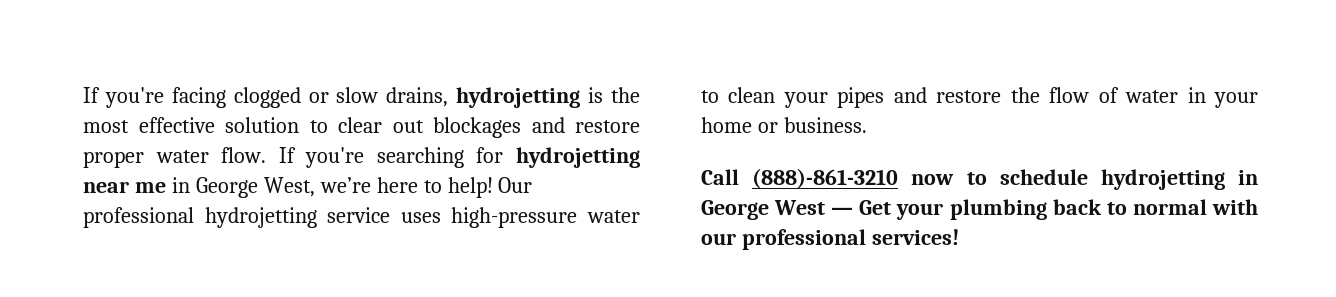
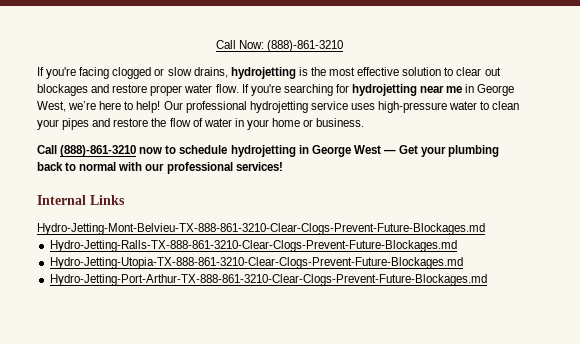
+ Call Now: (888)-861-3210
+ Internal Links
+ Hydro-Jetting-Mont-Belvieu-TX-888-861-3210-Clear-Clogs-Prevent-Future-Blockages.md
+ Hydro-Jetting-Ralls-TX-888-861-3210-Clear-Clogs-Prevent-Future-Blockages.md
+ Hydro-Jetting-Utopia-TX-888-861-3210-Clear-Clogs-Prevent-Future-Blockages.md
+ Hydro-Jetting-Port-Arthur-TX-888-861-3210-Clear-Clogs-Prevent-Future-Blockages.md

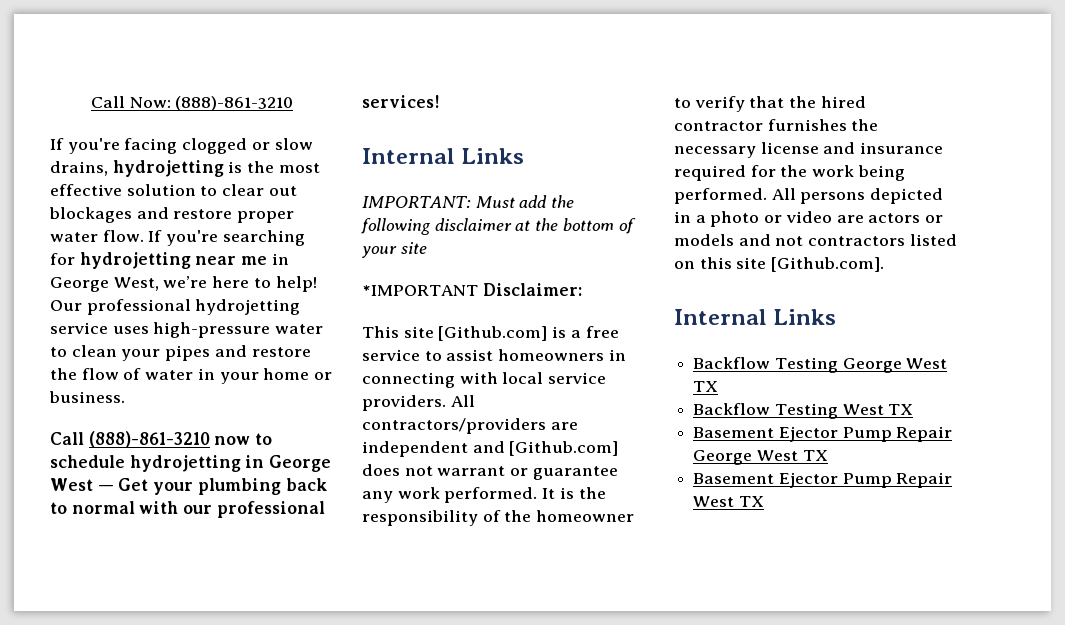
- Hydro-Jetting-Mont-Belvieu-TX-888-861-3210-Clear-Clogs-Prevent-Future-Blockages.md
- Hydro-Jetting-Ralls-TX-888-861-3210-Clear-Clogs-Prevent-Future-Blockages.md
- Hydro-Jetting-Utopia-TX-888-861-3210-Clear-Clogs-Prevent-Future-Blockages.md
- Hydro-Jetting-Port-Arthur-TX-888-861-3210-Clear-Clogs-Prevent-Future-Blockages.md
+ IMPORTANT: Must add the following disclaimer at the bottom of your site
+ *IMPORTANT Disclaimer:
+ This site [Github.com] is a free service to assist homeowners in connecting with local service providers. All contractors/providers are independent and [Github.com] does not warrant or guarantee any work performed. It is the responsibility of the homeowner to verify that the hired contractor furnishes the necessary license and insurance required for the work being performed. All persons depicted in a photo or video are actors or models and not contractors listed on this site [Github.com].
+ Internal Links
+ Backflow Testing George West TX
+ Backflow Testing West TX
+ Basement Ejector Pump Repair George West TX
+ Basement Ejector Pump Repair West TX

